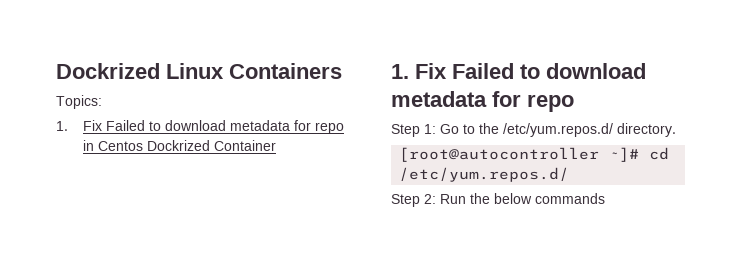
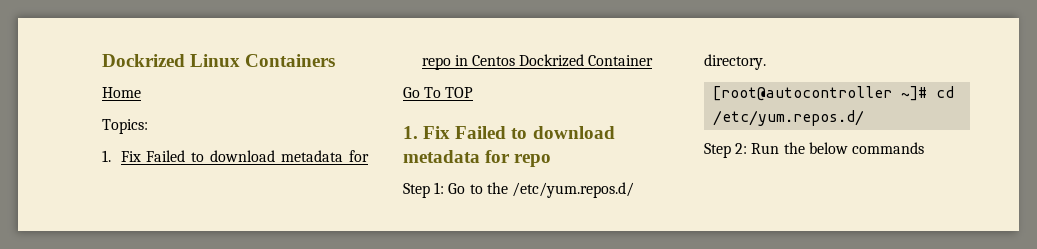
+ Home
+ Go To TOP

